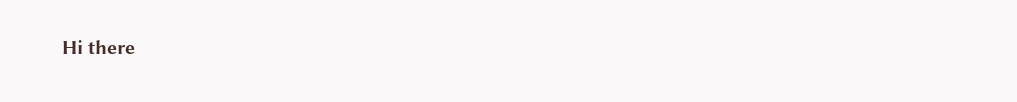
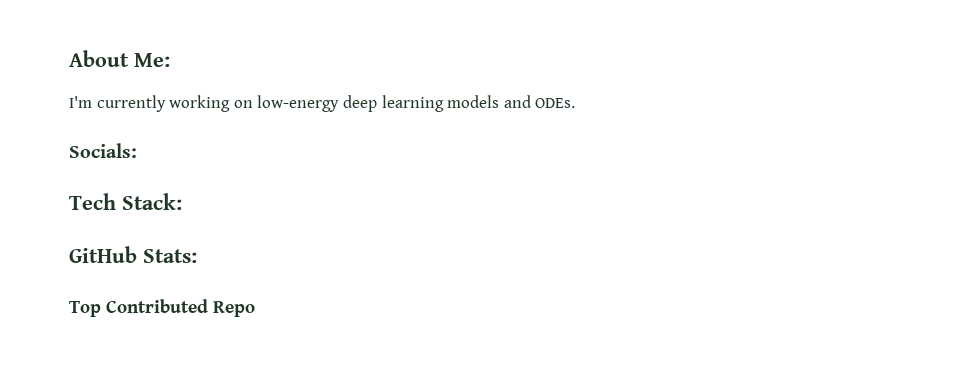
- Hi there
+ About Me:
+ I'm currently working on low-energy deep learning models and ODEs.
+ Socials:
+ Tech Stack:
+ GitHub Stats:
+ Top Contributed Repo

